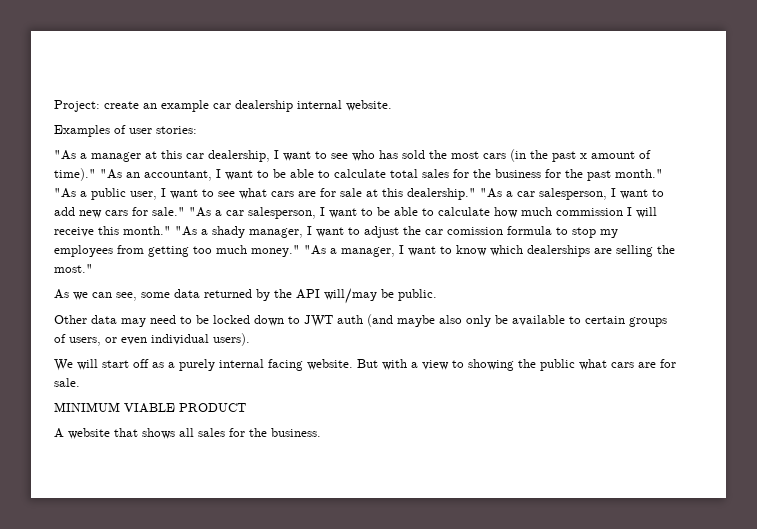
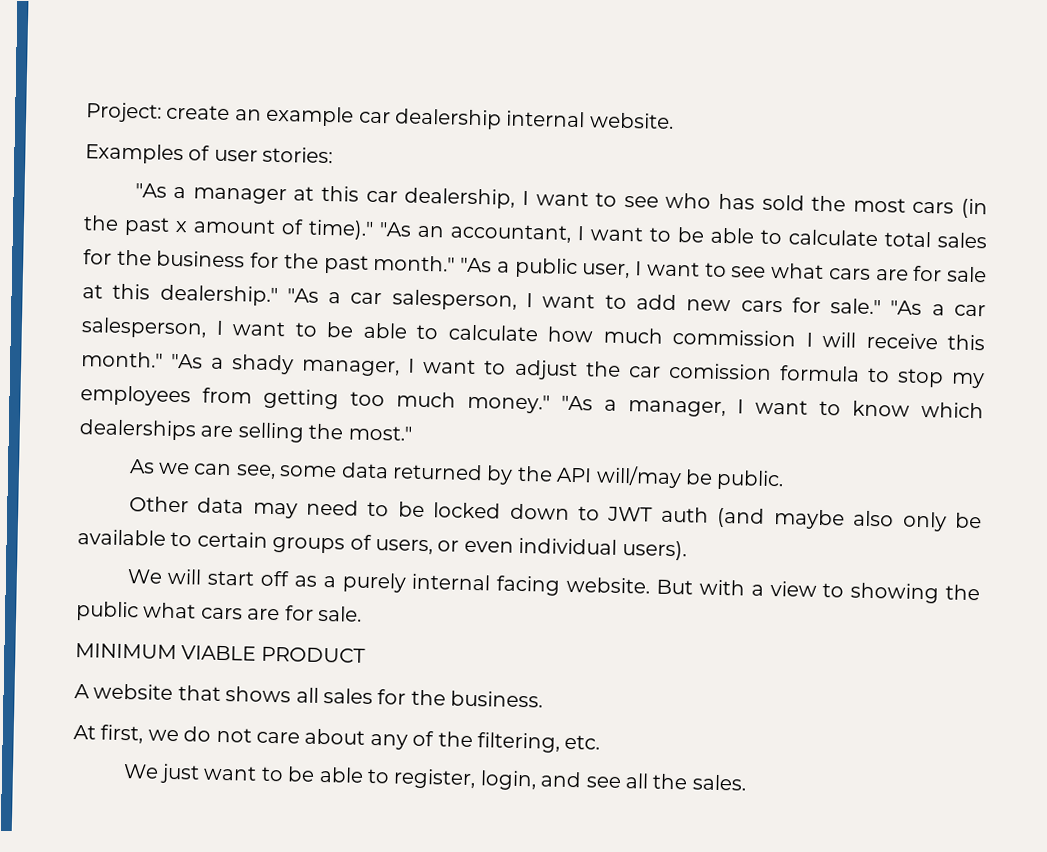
+ At first, we do not care about any of the filtering, etc.
+ We just want to be able to register, login, and see all the sales.

